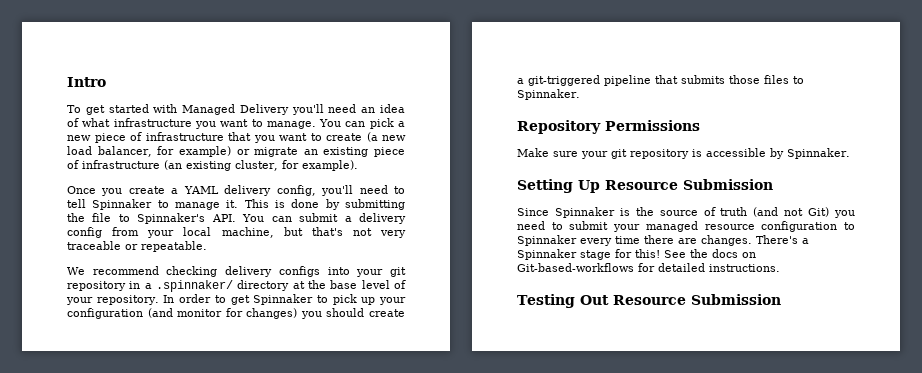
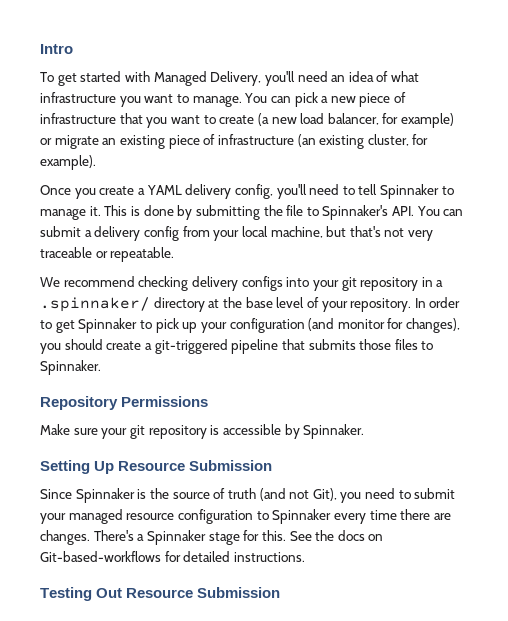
- To get started with Managed Delivery you'll need an idea of what infrastructure you want to manage.
+ To get started with Managed Delivery, you'll need an idea of what infrastructure you want to manage.
- In order to get Spinnaker to pick up your configuration (and monitor for changes) you should create a git-triggered pipeline that submits those files to Spinnaker.
+ In order to get Spinnaker to pick up your configuration (and monitor for changes), you should create a git-triggered pipeline that submits those files to Spinnaker.
- Since Spinnaker is the source of truth (and not Git) you need to submit your managed resource configuration to Spinnaker every time there are changes.
+ Since Spinnaker is the source of truth (and not Git), you need to submit your managed resource configuration to Spinnaker every time there are changes.
- There's a Spinnaker stage for this!
+ There's a Spinnaker stage for this.

